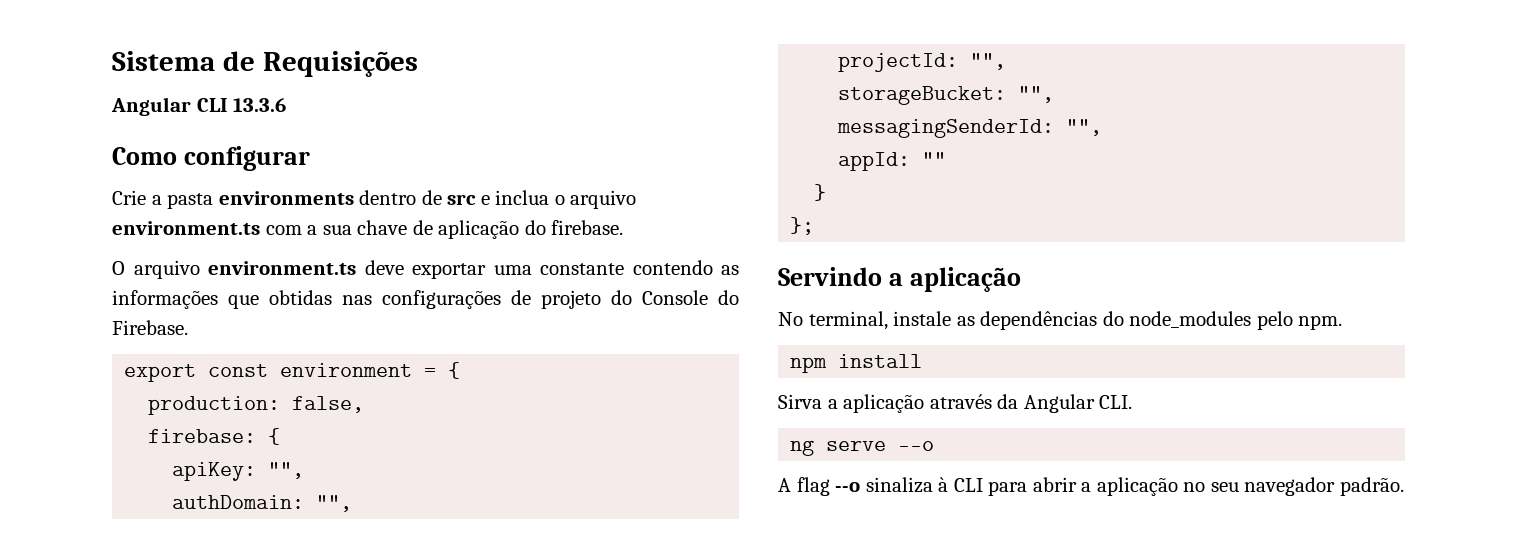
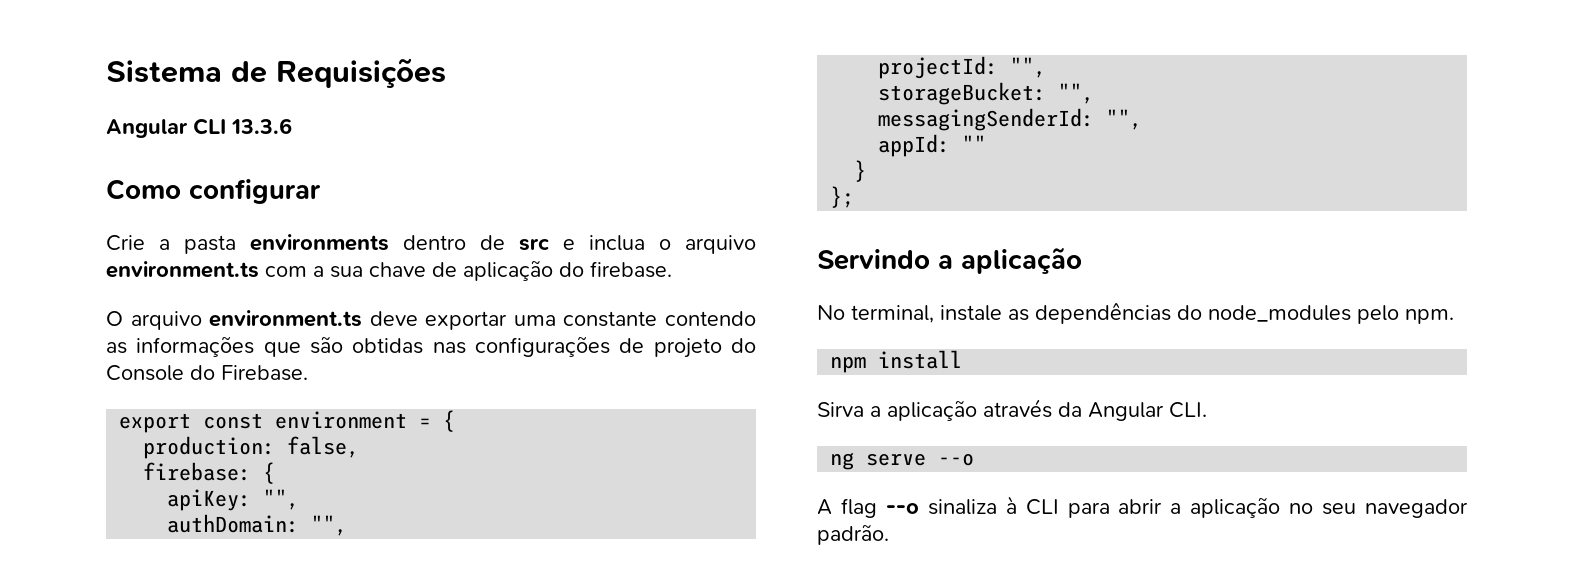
- O arquivo environment.ts deve exportar uma constante contendo as informações que obtidas nas configurações de projeto do Console do Firebase.
+ O arquivo environment.ts deve exportar uma constante contendo as informações que são obtidas nas configurações de projeto do Console do Firebase.

